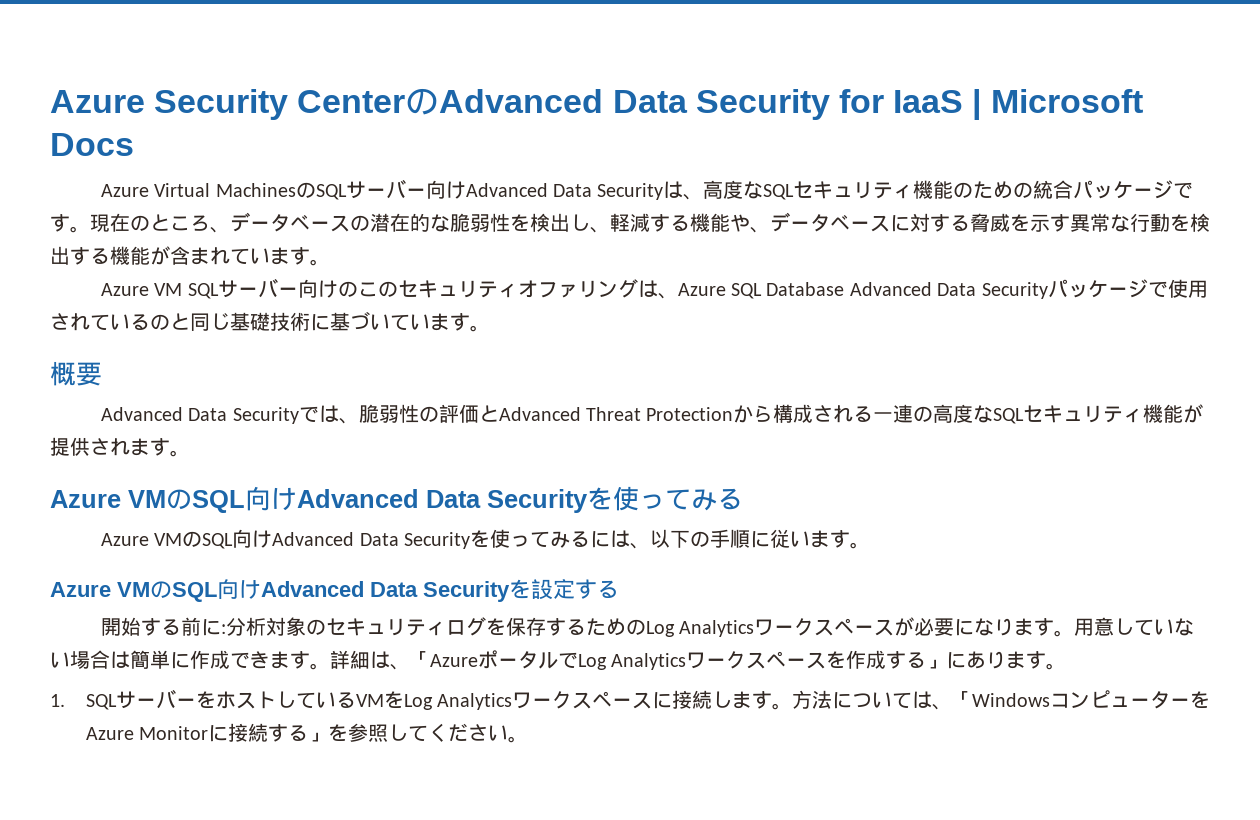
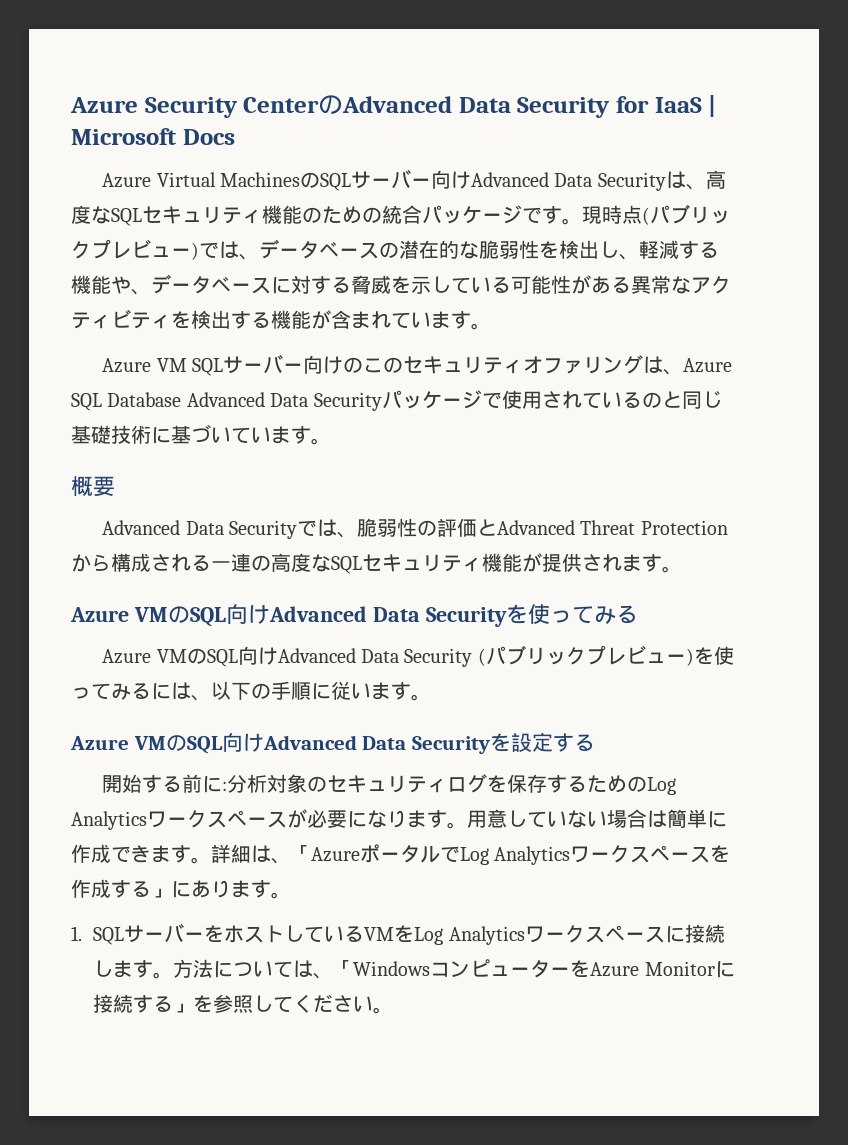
- 現在のところ、データベースの潜在的な脆弱性を検出し、軽減する機能や、データベースに対する脅威を示す異常な行動を検出する機能が含まれています。
+ 現時点(パブリックプレビュー)では、データベースの潜在的な脆弱性を検出し、軽減する機能や、データベースに対する脅威を示している可能性がある異常なアクティビティを検出する機能が含まれています。
- Azure VMのSQL向けAdvanced Data Securityを使ってみるには、以下の手順に従います。
+ Azure VMのSQL向けAdvanced Data Security (パブリックプレビュー)を使ってみるには、以下の手順に従います。

